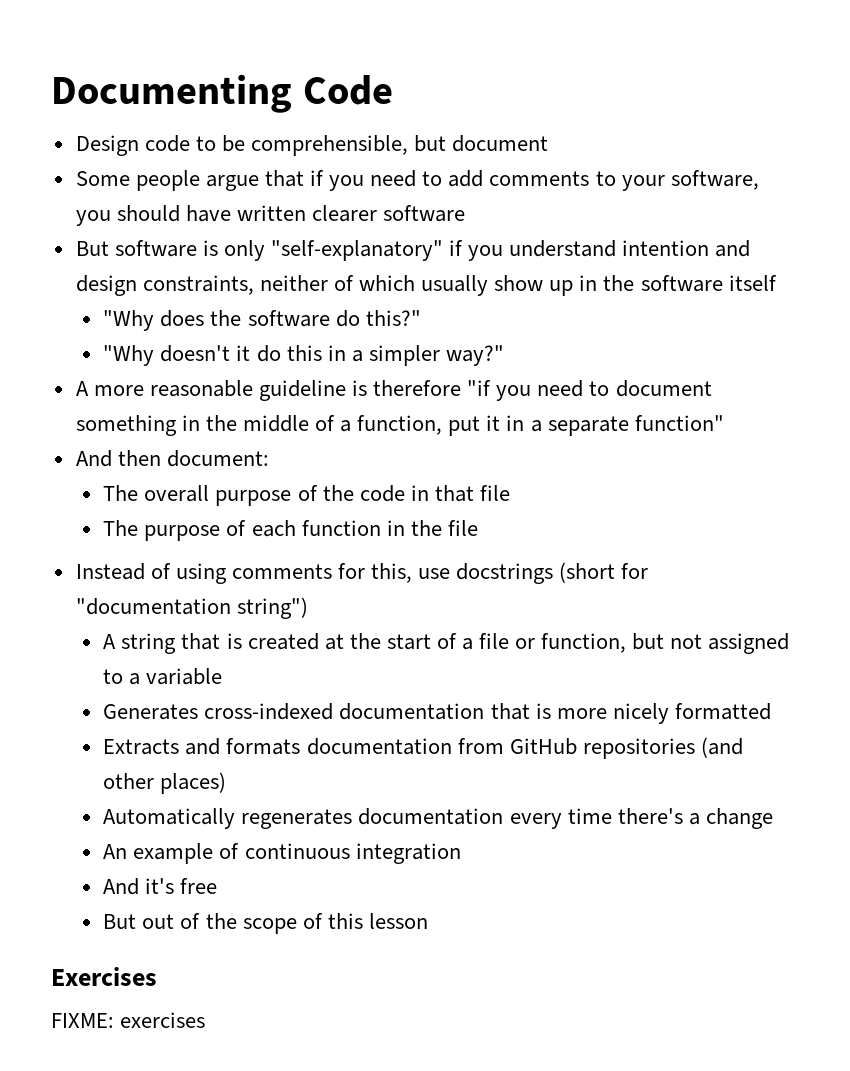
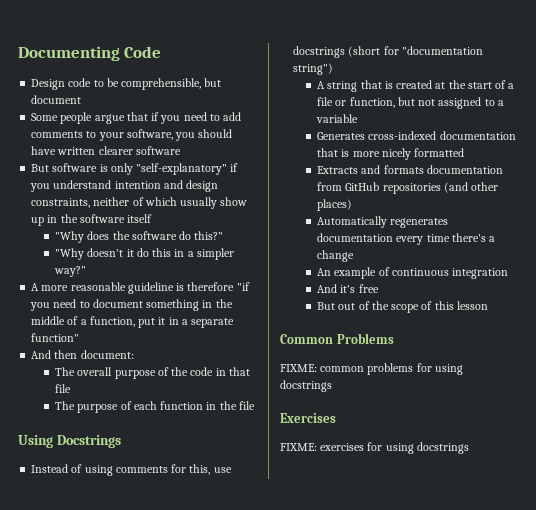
+ Using Docstrings
+ Common Problems
+ FIXME: common problems for using docstrings
- FIXME: exercises
+ FIXME: exercises for using docstrings

